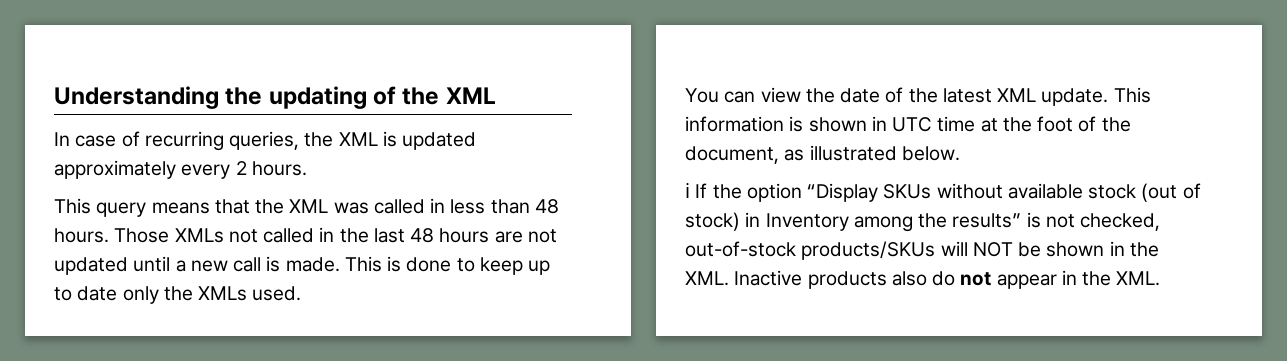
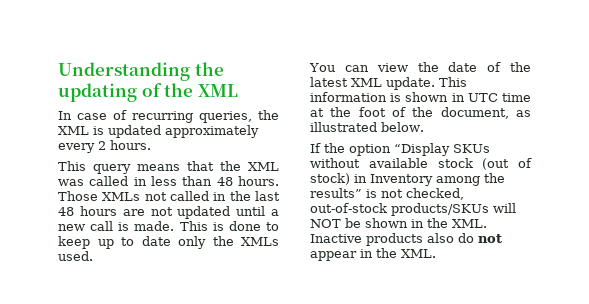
- ℹ If the option “Display SKUs without available stock (out of stock) in Inventory among the results” is not checked, out-of-stock products/SKUs will NOT be shown in the XML. Inactive products also do not appear in the XML.
+ If the option “Display SKUs without available stock (out of stock) in Inventory among the results” is not checked, out-of-stock products/SKUs will NOT be shown in the XML. Inactive products also do not appear in the XML.

